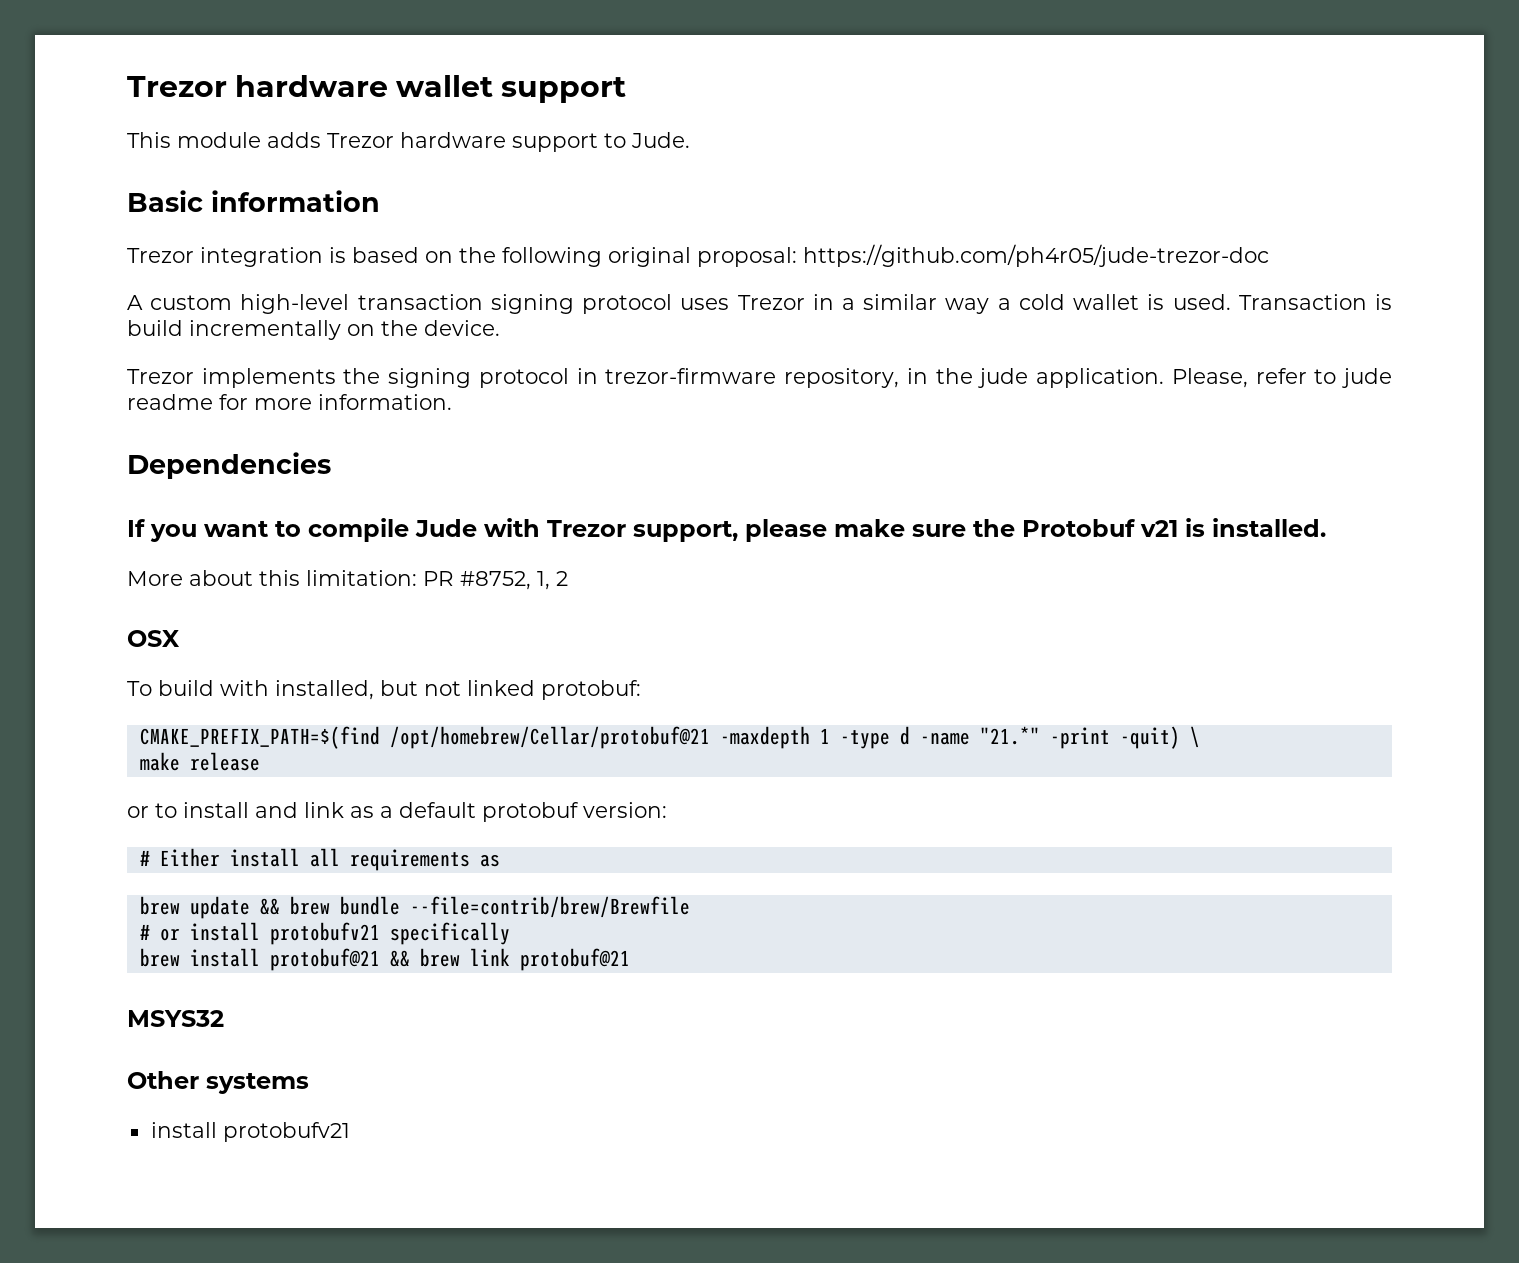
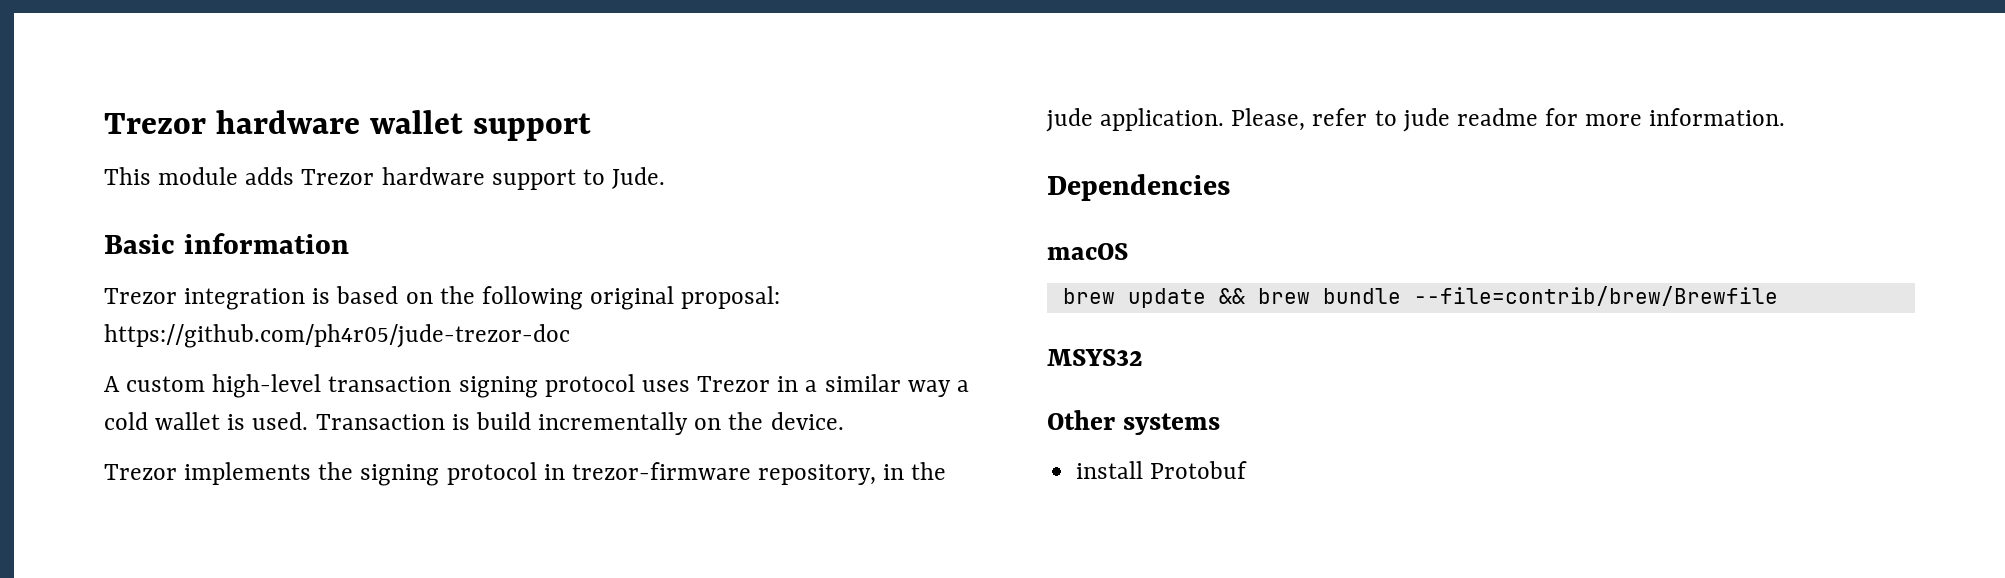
- If you want to compile Jude with Trezor support, please make sure the Protobuf v21 is installed.
- More about this limitation: PR #8752, 1, 2
- OSX
- To build with installed, but not linked protobuf:
- CMAKE_PREFIX_PATH=$(find /opt/homebrew/Cellar/protobuf@21 -maxdepth 1 -type d -name "21.*" -print -quit) \
- make release
- or to install and link as a default protobuf version:
- # Either install all requirements as
+ macOS
- # or install protobufv21 specifically
- brew install protobuf@21 && brew link protobuf@21
  Other systems
- install protobufv21
+ install Protobuf

